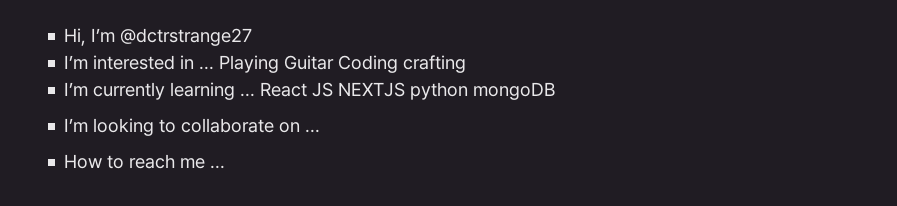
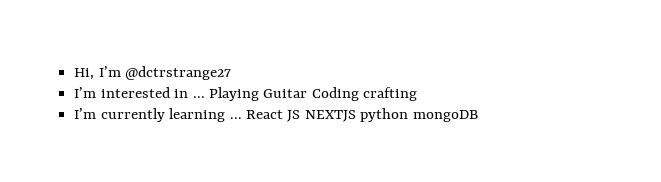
- I’m looking to collaborate on ...
- How to reach me ...

